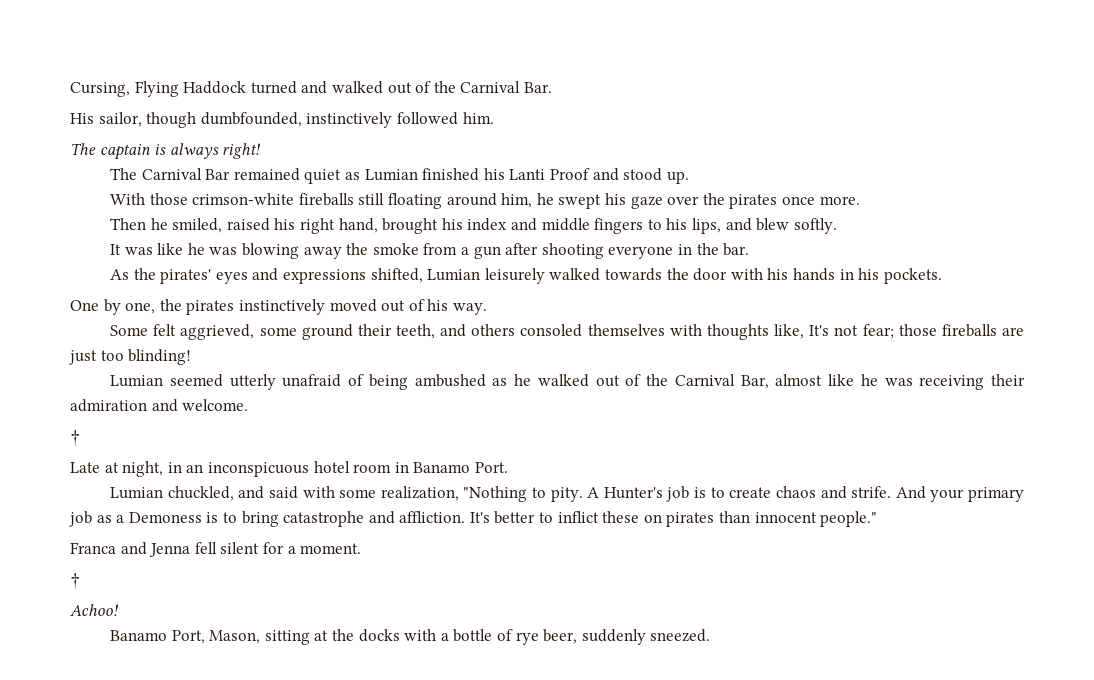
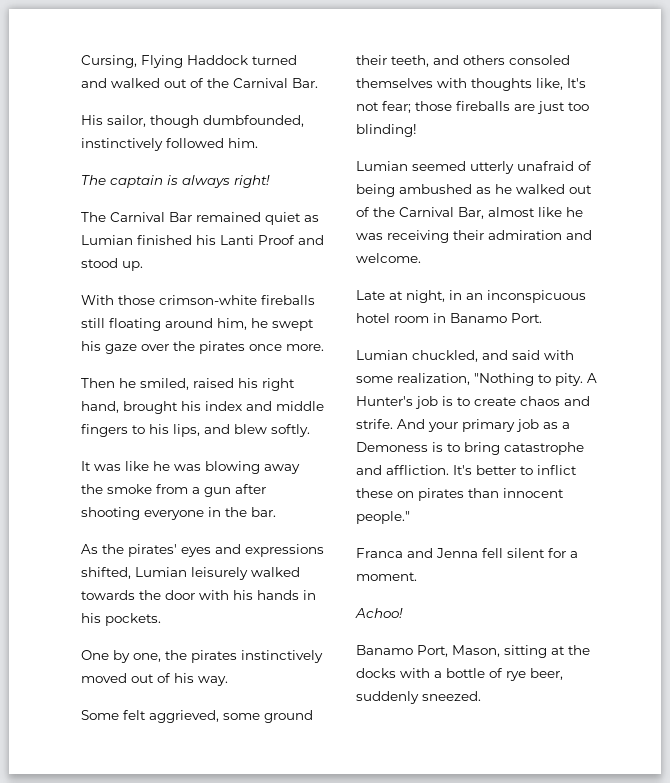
  Lumian seemed utterly unafraid of being ambushed as he walked out of the Carnival Bar, almost like he was receiving their admiration and welcome.
- †
  Franca and Jenna fell silent for a moment.
- †

